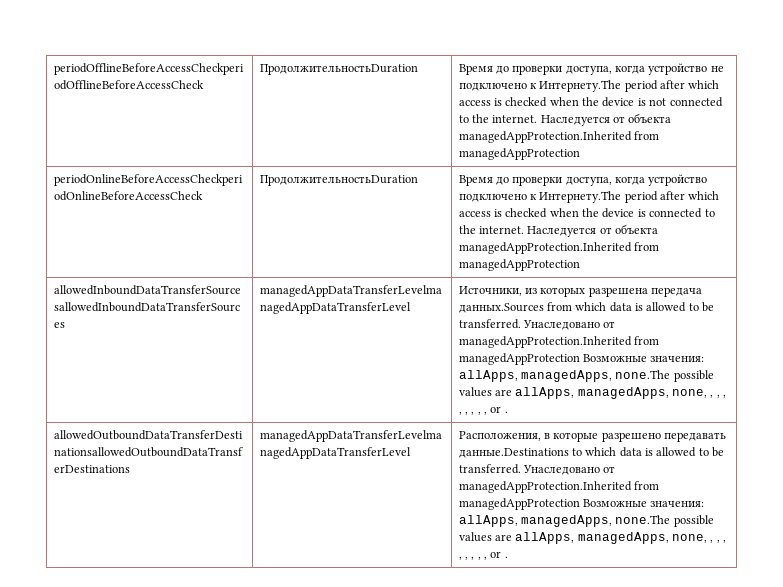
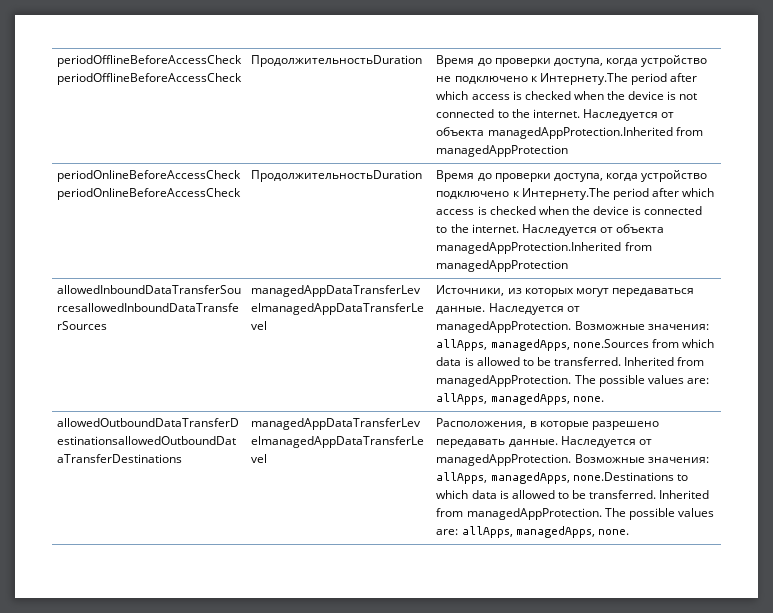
- Источники, из которых разрешена передача данных.Sources from which data is allowed to be transferred. Унаследовано от managedAppProtection.Inherited from managedAppProtection Возможные значения: allApps, managedApps, none.The possible values are allApps, managedApps, none, , , , , , , , , or .
+ Источники, из которых могут передаваться данные. Наследуется от managedAppProtection. Возможные значения: allApps, managedApps, none.Sources from which data is allowed to be transferred. Inherited from managedAppProtection. The possible values are: allApps, managedApps, none.
- Расположения, в которые разрешено передавать данные.Destinations to which data is allowed to be transferred. Унаследовано от managedAppProtection.Inherited from managedAppProtection Возможные значения: allApps, managedApps, none.The possible values are allApps, managedApps, none, , , , , , , , , or .
+ Расположения, в которые разрешено передавать данные. Наследуется от managedAppProtection. Возможные значения: allApps, managedApps, none.Destinations to which data is allowed to be transferred. Inherited from managedAppProtection. The possible values are: allApps, managedApps, none.

